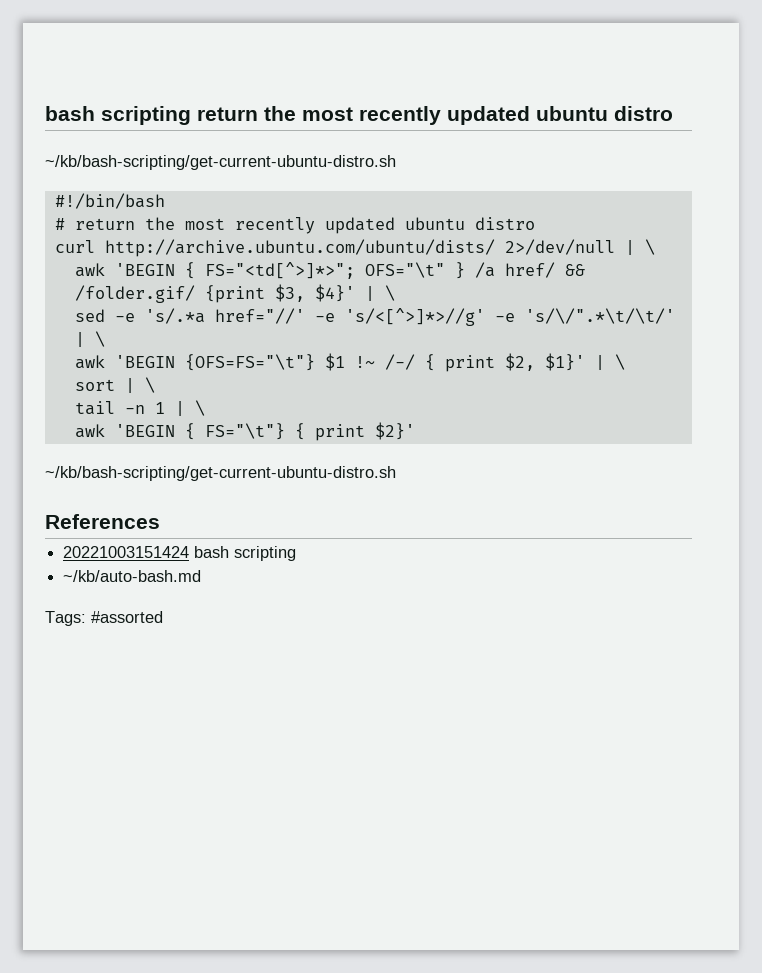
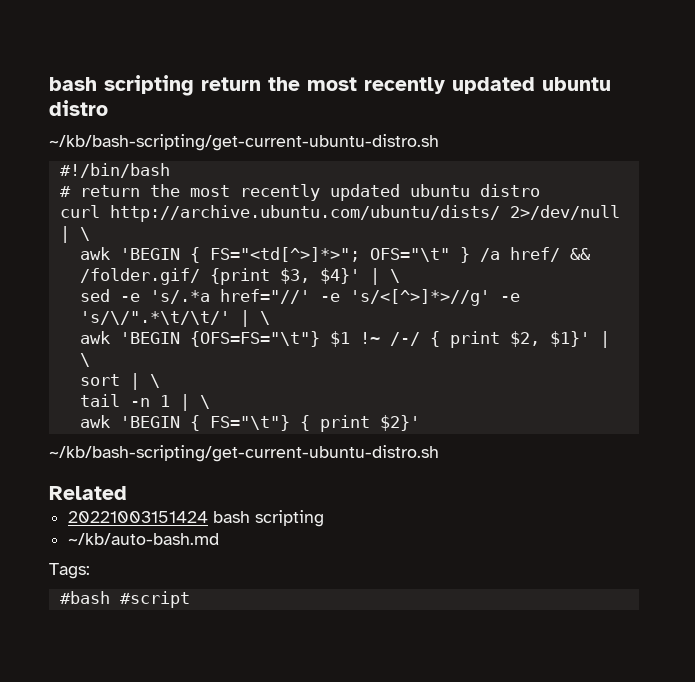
- References
+ Related
- Tags: #assorted
+ Tags:
+ #bash #script

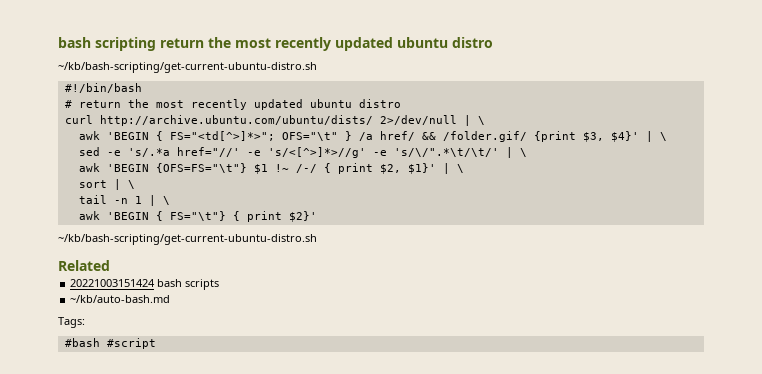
- 20221003151424 bash scripting
+ 20221003151424 bash scripts

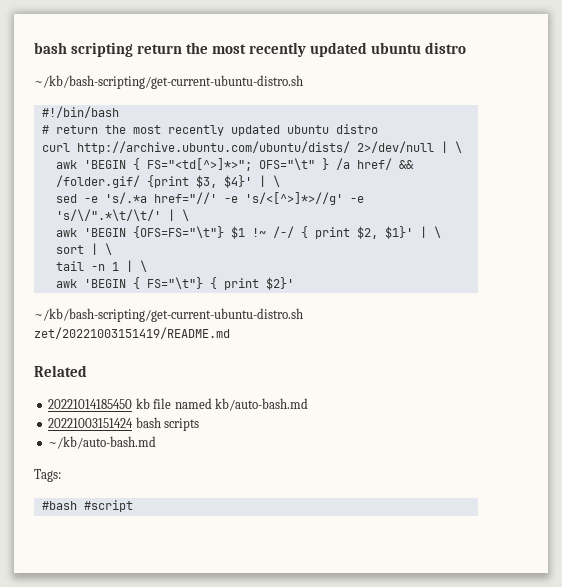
  awk 'BEGIN { FS="\t"} { print $2}'
- ~/kb/bash-scripting/get-current-ubuntu-distro.sh
+ ~/kb/bash-scripting/get-current-ubuntu-distro.sh zet/20221003151419/README.md
+ 20221014185450 kb file named kb/auto-bash.md

